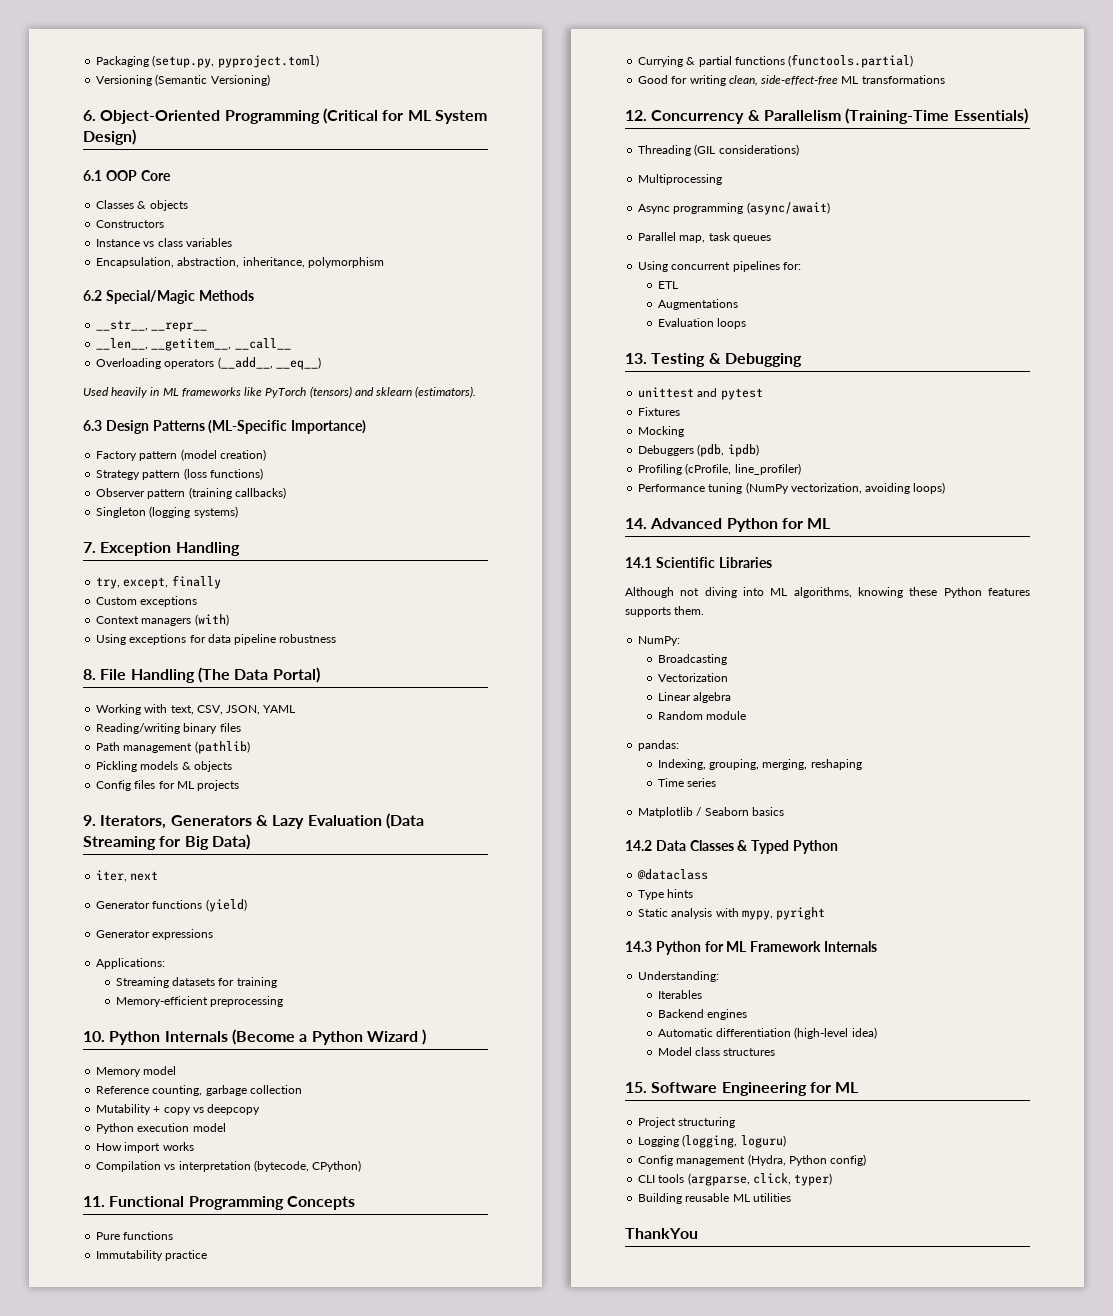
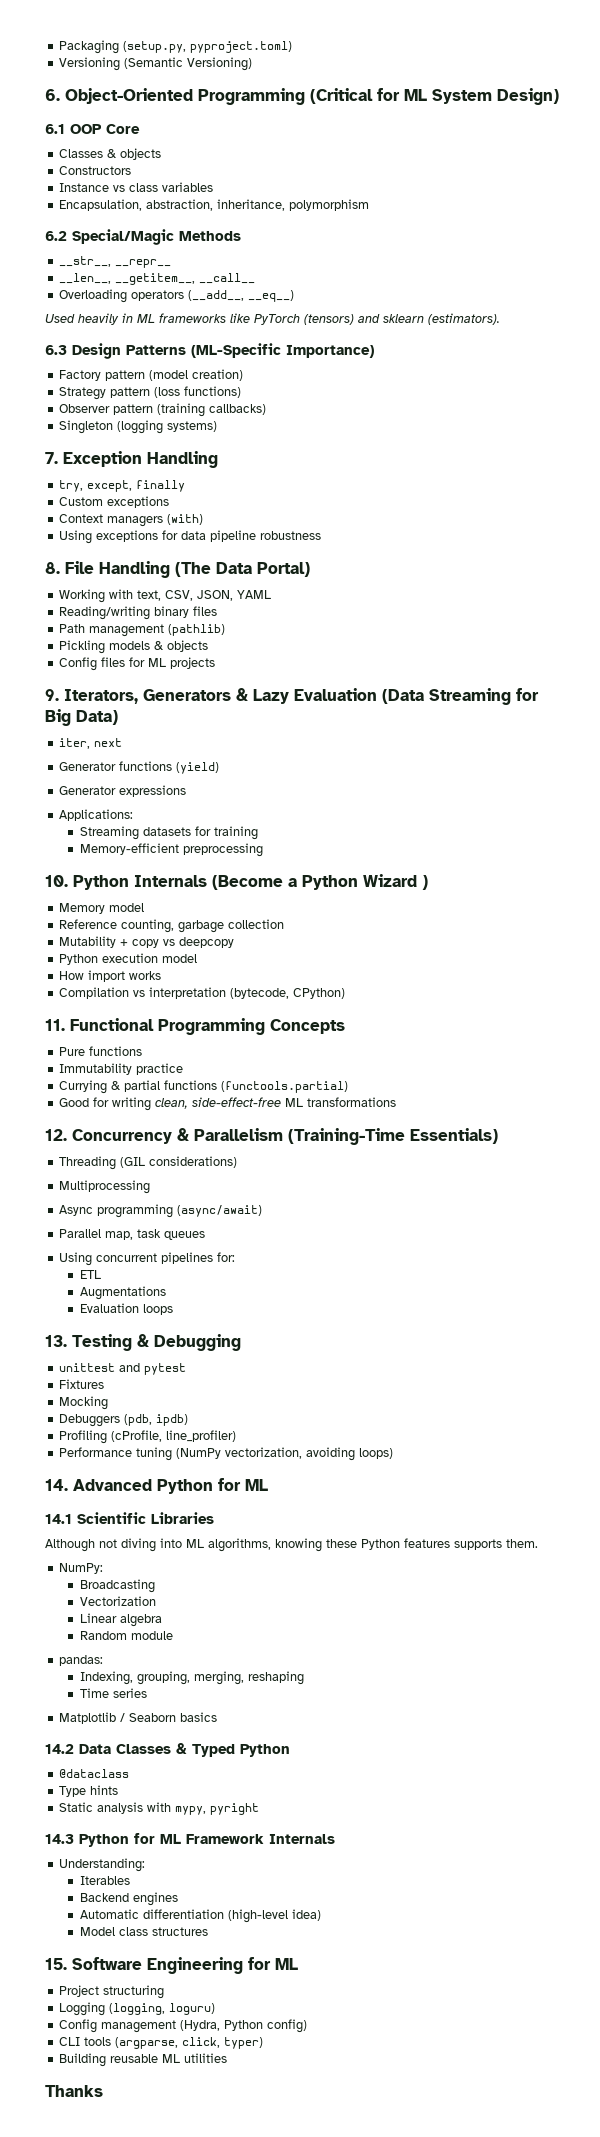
- ThankYou
+ Thanks

